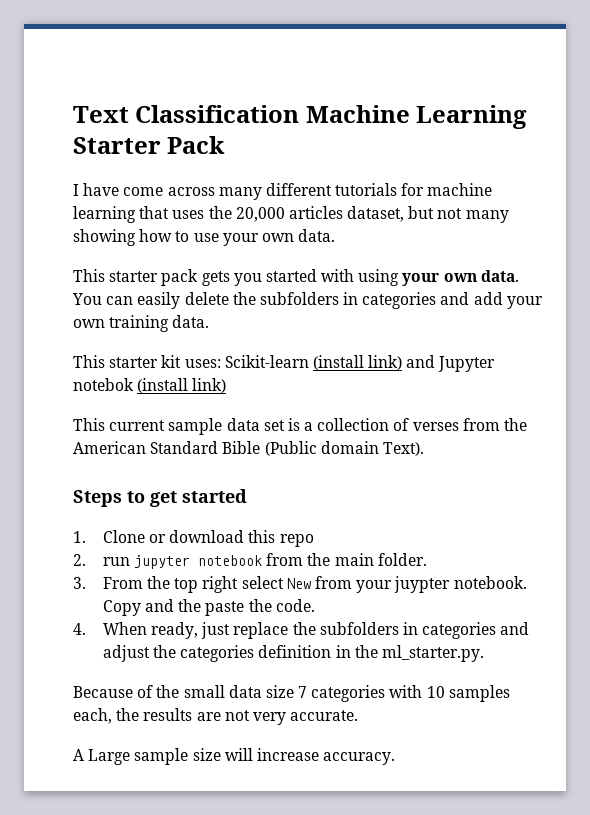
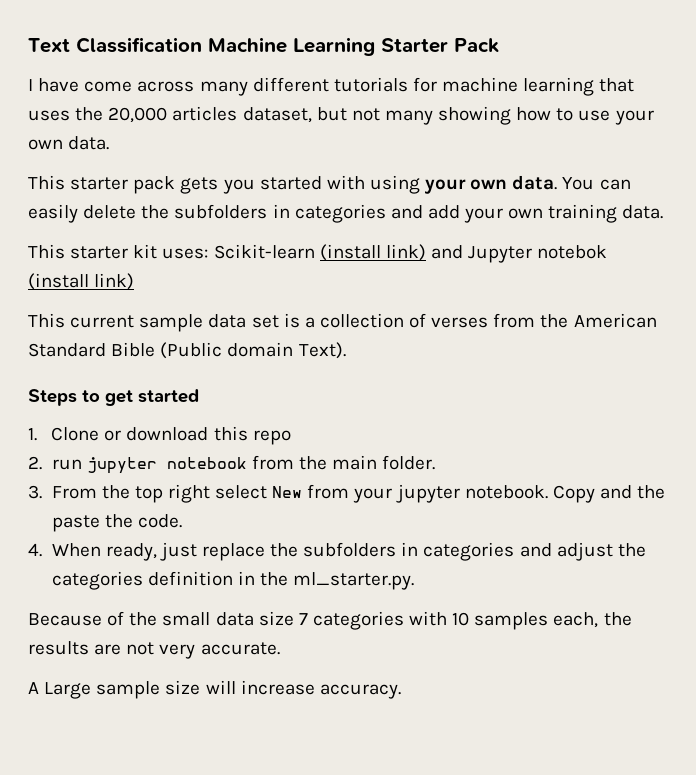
- 3. From the top right select New from your juypter notebook.
+ 3. From the top right select New from your jupyter notebook.

